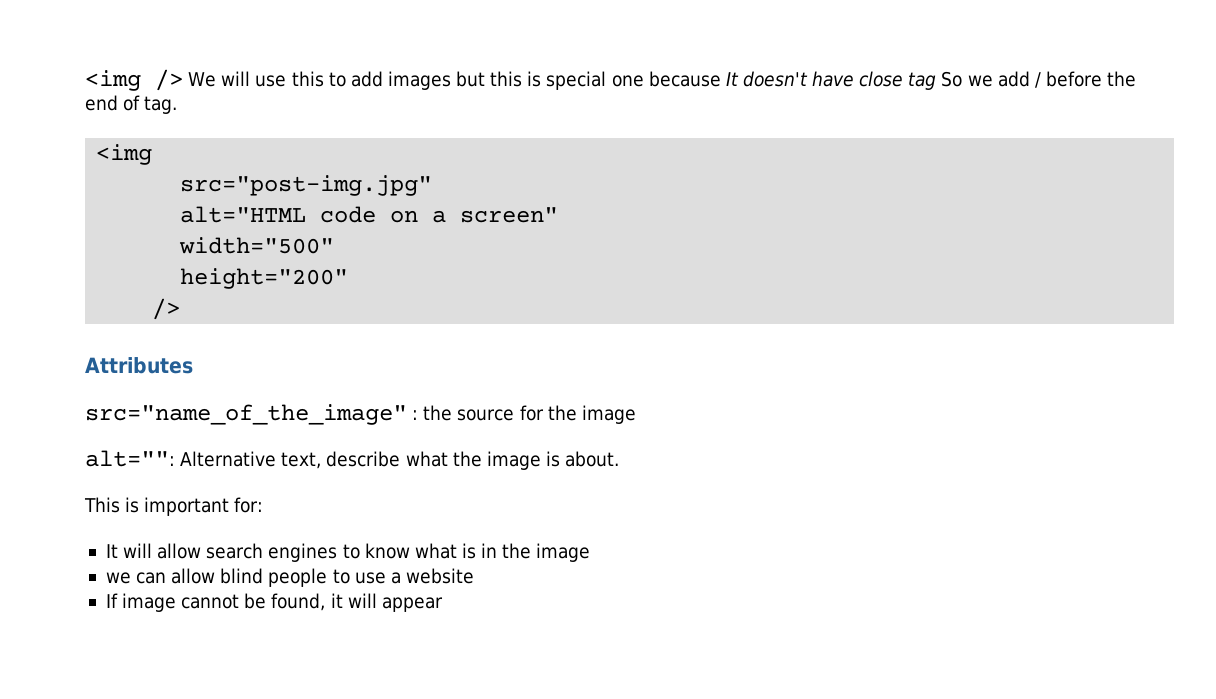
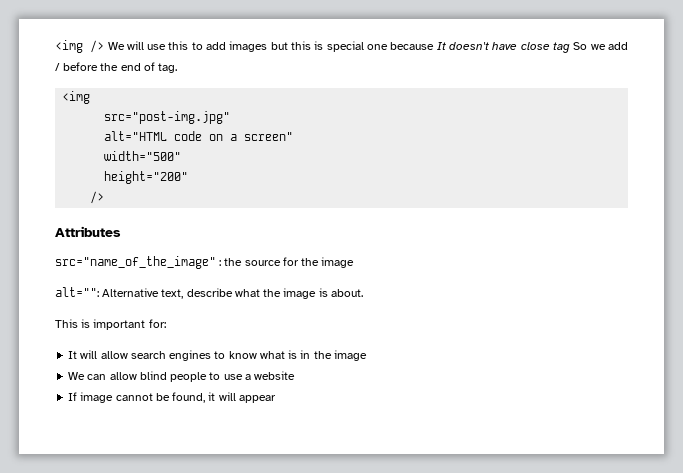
- we can allow blind people to use a website
+ We can allow blind people to use a website

